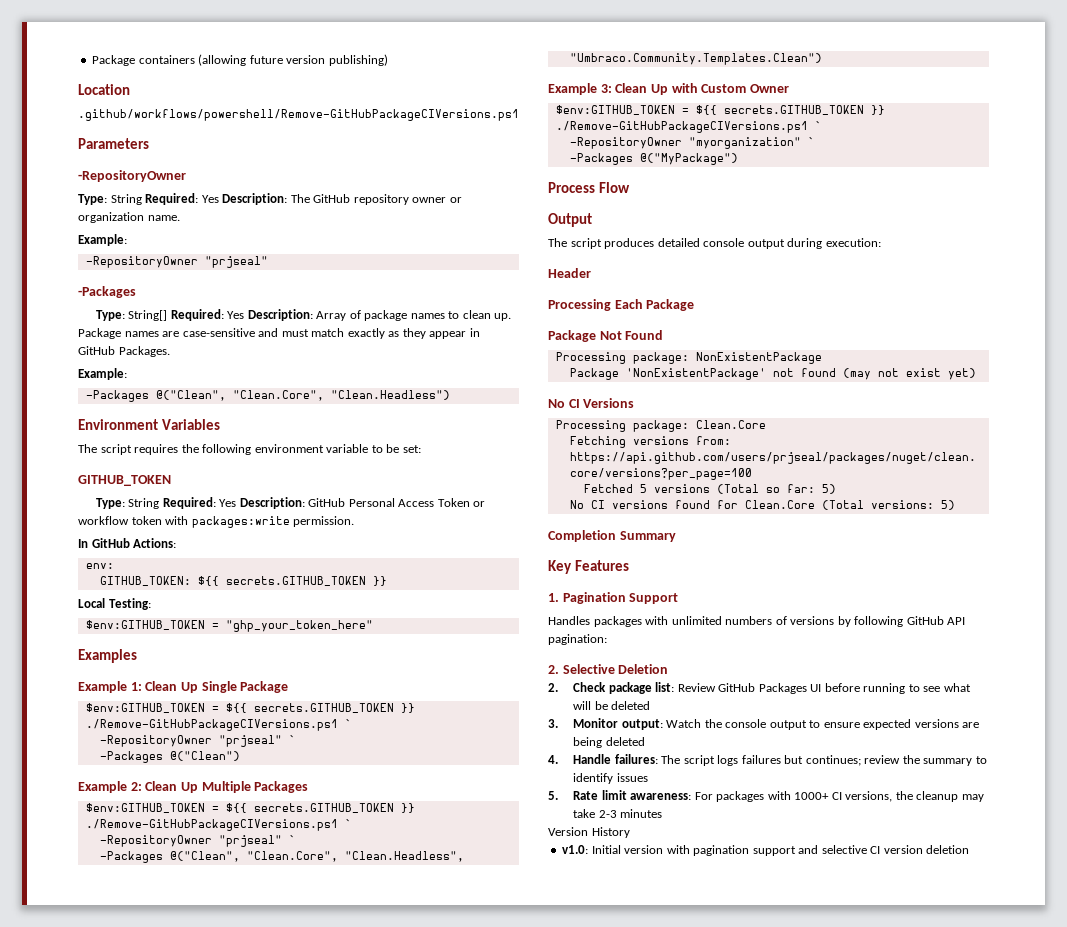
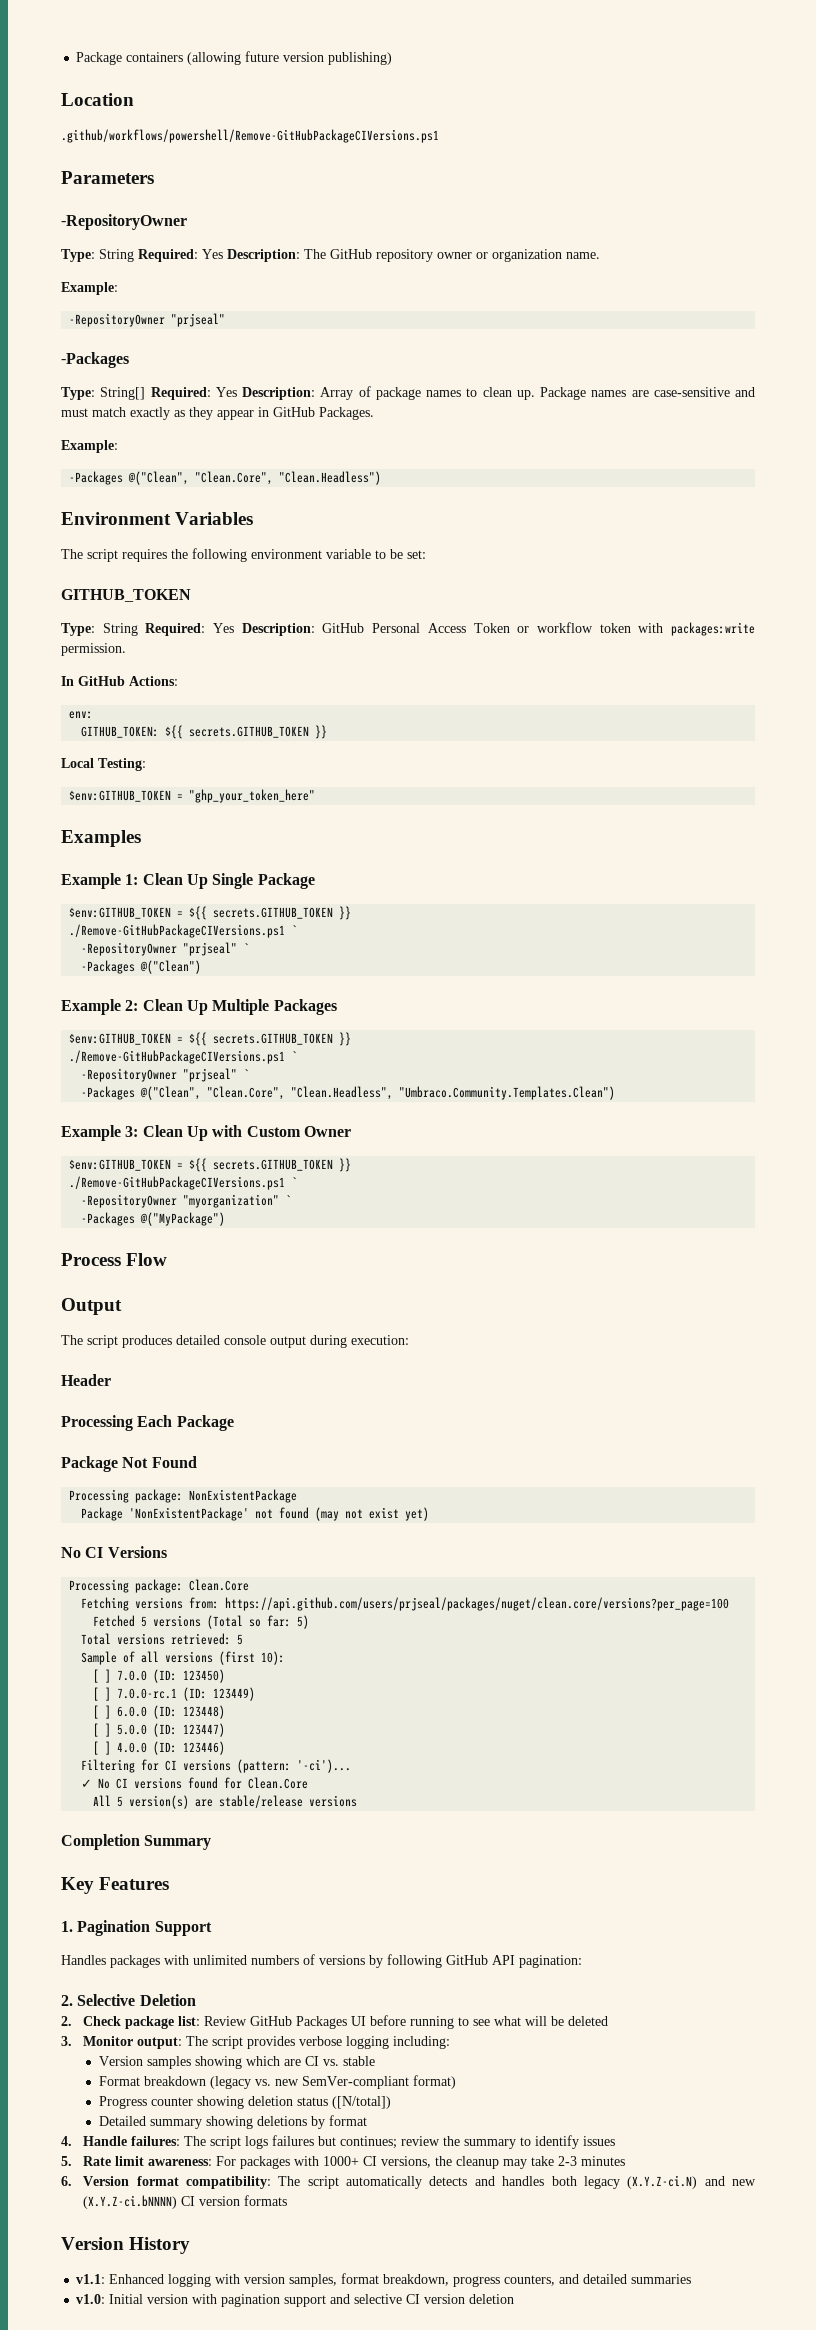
- No CI versions found for Clean.Core (Total versions: 5)
+ Total versions retrieved: 5
+ Sample of all versions (first 10):
+ [ ] 7.0.0 (ID: 123450)
+ [ ] 7.0.0-rc.1 (ID: 123449)
+ [ ] 6.0.0 (ID: 123448)
+ [ ] 5.0.0 (ID: 123447)
+ [ ] 4.0.0 (ID: 123446)
+ Filtering for CI versions (pattern: '-ci')...
+ ✓ No CI versions found for Clean.Core
+ All 5 version(s) are stable/release versions
- 3. Monitor output: Watch the console output to ensure expected versions are being deleted
+ 3. Monitor output: The script provides verbose logging including:
+ Version samples showing which are CI vs. stable
+ Format breakdown (legacy vs. new SemVer-compliant format)
+ Progress counter showing deletion status ([N/total])
+ Detailed summary showing deletions by format
+ 6. Version format compatibility: The script automatically detects and handles both legacy (X.Y.Z-ci.N) and new (X.Y.Z-ci.bNNNN) CI version formats
  Version History
+ v1.1: Enhanced logging with version samples, format breakdown, progress counters, and detailed summaries

